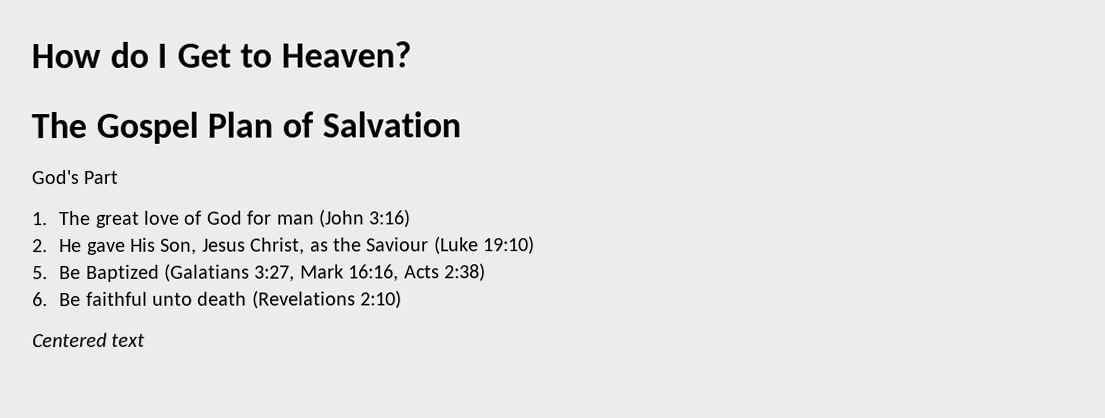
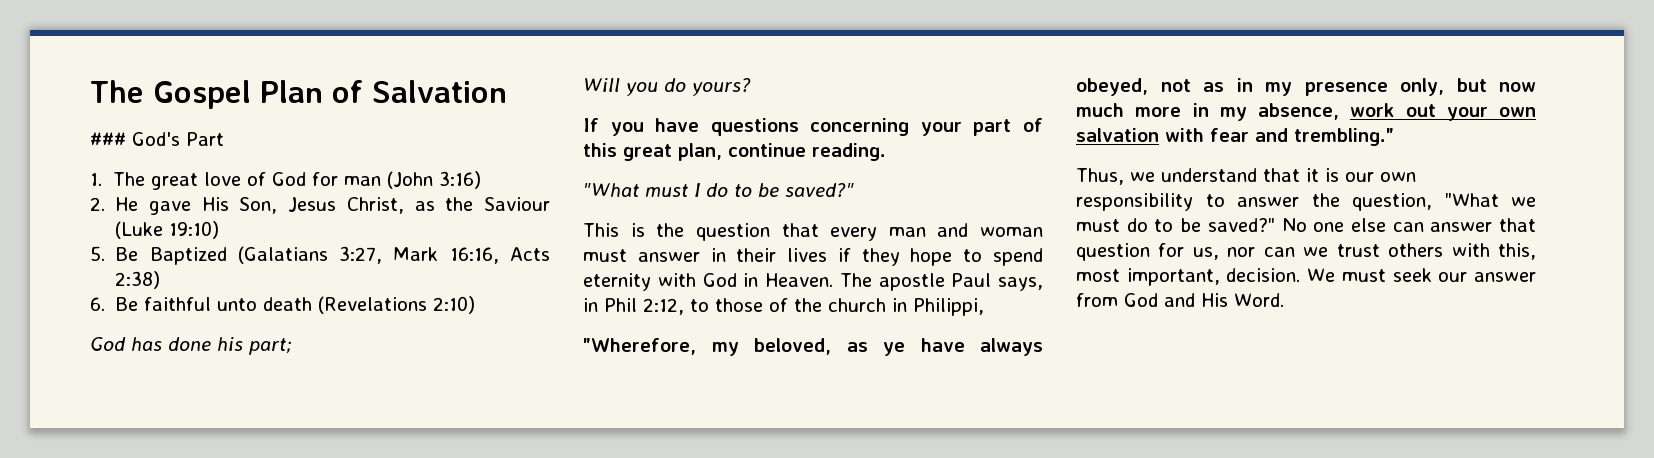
- How do I Get to Heaven?
- God's Part
+ ### God's Part
- Centered text
+ God has done his part;
+ Will you do yours?
+ If you have questions concerning your part of this great plan, continue reading.
+ "What must I do to be saved?"
+ This is the question that every man and woman must answer in their lives if they hope to spend eternity with God in Heaven. The apostle Paul says, in Phil 2:12, to those of the church in Philippi,
+ "Wherefore, my beloved, as ye have always obeyed, not as in my presence only, but now much more in my absence, work out your own salvation with fear and trembling."
+ Thus, we understand that it is our own responsibility to answer the question, "What we must do to be saved?" No one else can answer that question for us, nor can we trust others with this, most important, decision. We must seek our answer from God and His Word.

